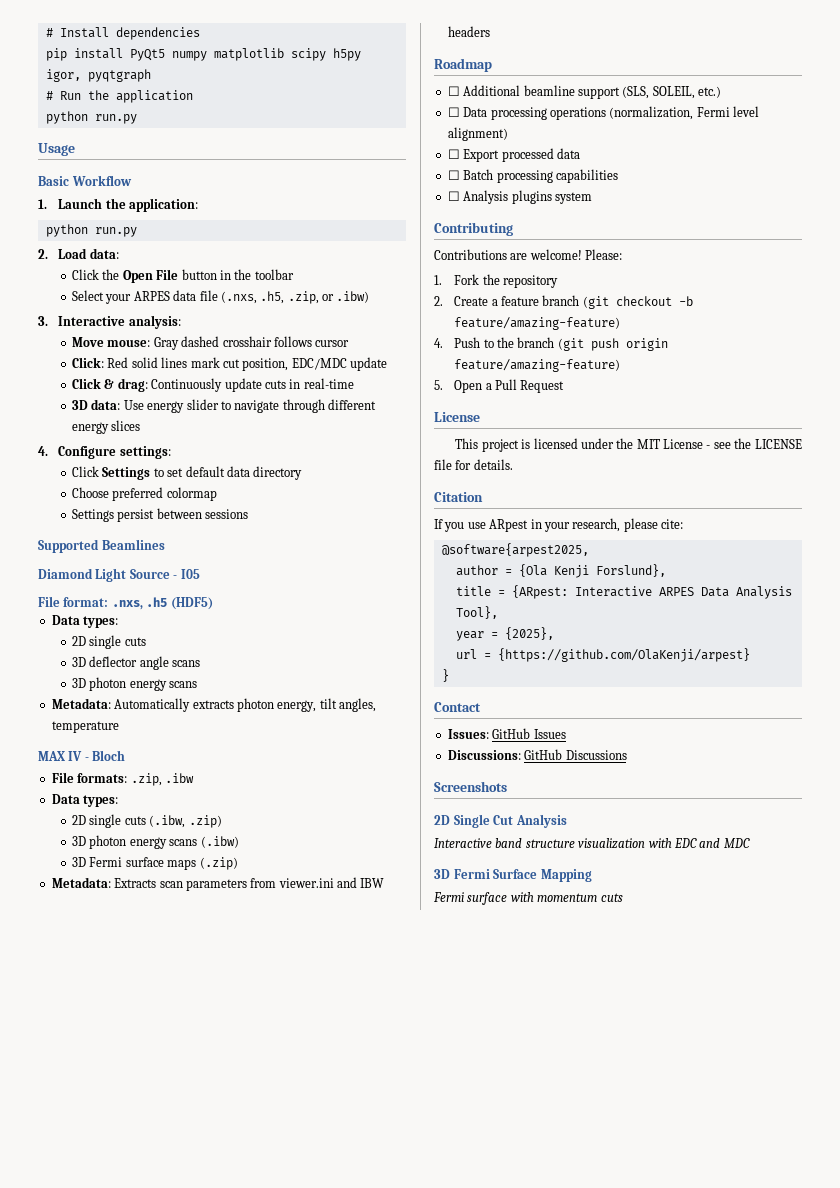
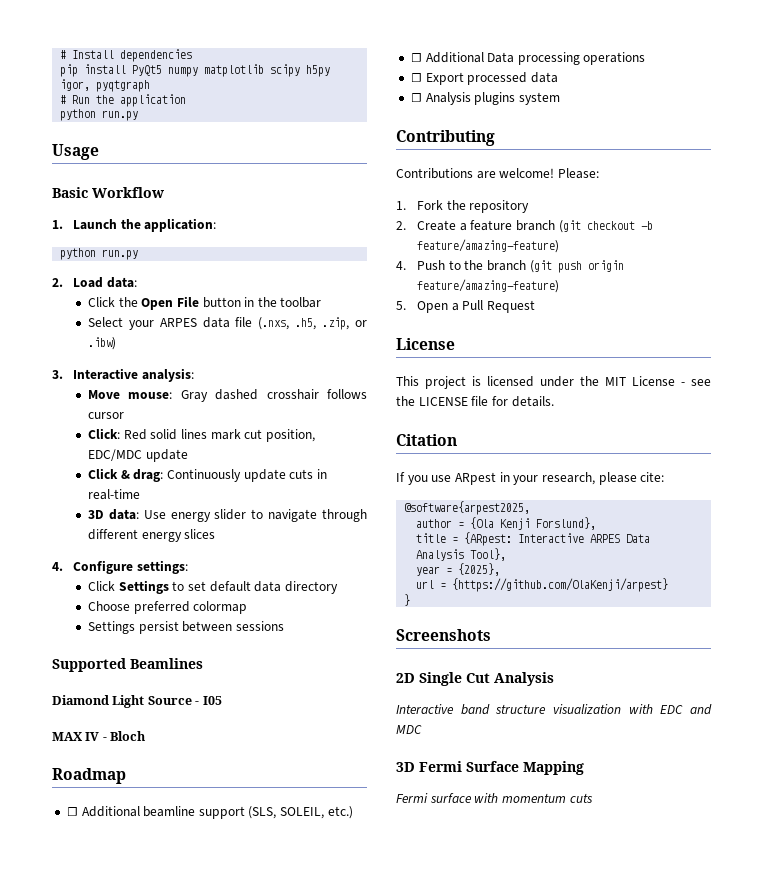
- File format: .nxs, .h5 (HDF5)
- Data types:
- 2D single cuts
- 3D deflector angle scans
- 3D photon energy scans
- Metadata: Automatically extracts photon energy, tilt angles, temperature
  MAX IV - Bloch
- File formats: .zip, .ibw
- Data types:
- 2D single cuts (.ibw, .zip)
- 3D photon energy scans (.ibw)
- 3D Fermi surface maps (.zip)
- Metadata: Extracts scan parameters from viewer.ini and IBW headers
- ☐ Data processing operations (normalization, Fermi level alignment)
+ ☐ Additional Data processing operations
- ☐ Batch processing capabilities
- Contact
- Issues: GitHub Issues
- Discussions: GitHub Discussions

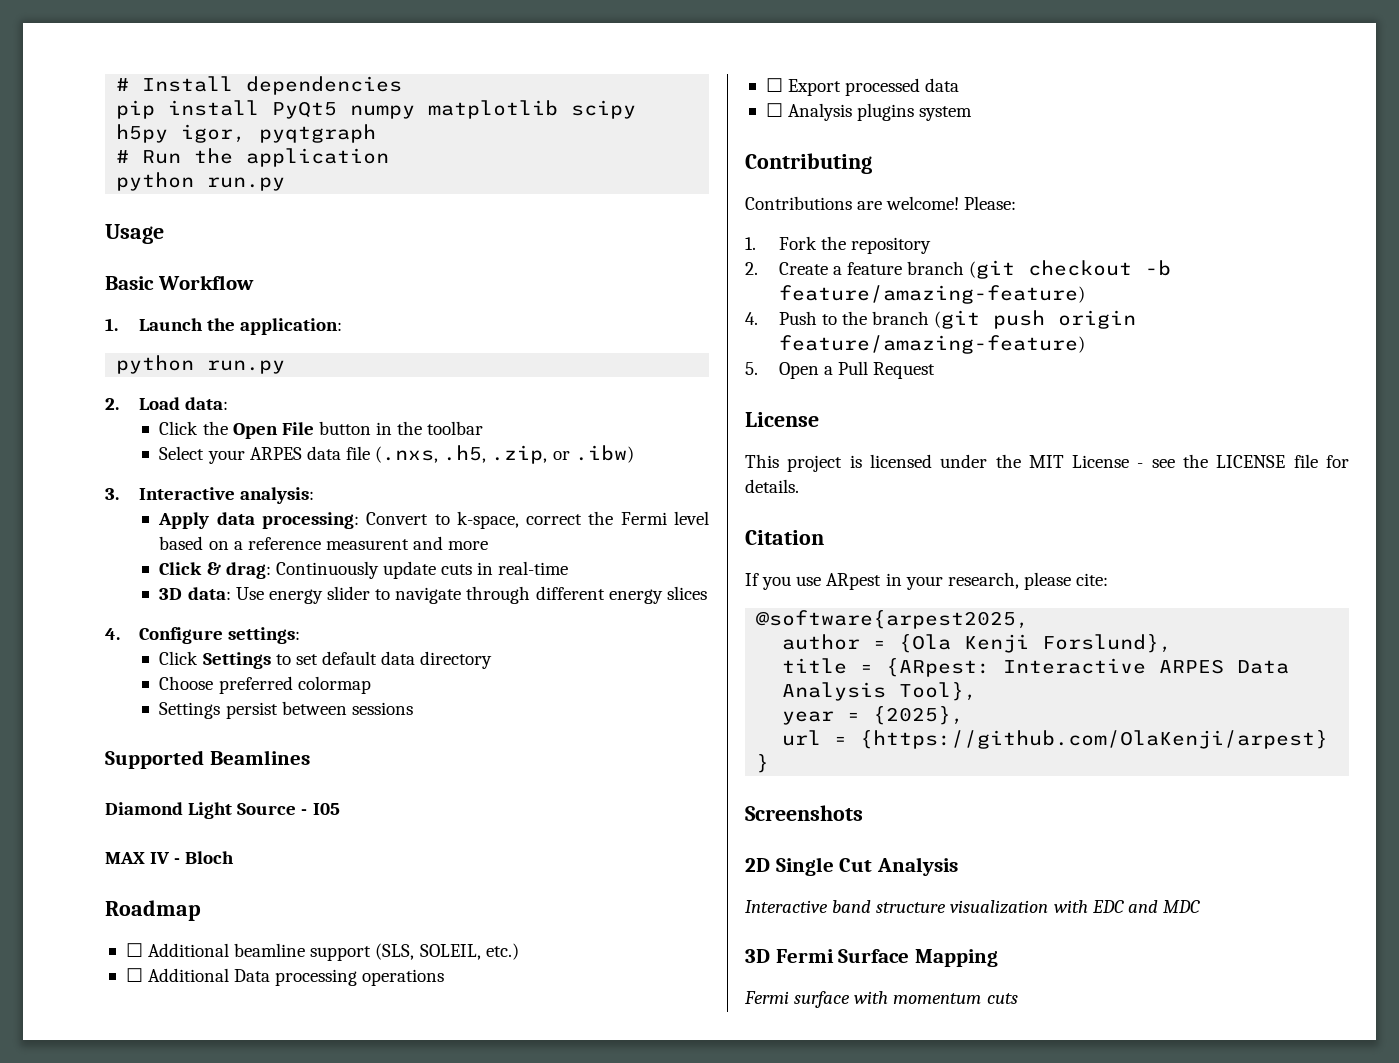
- Move mouse: Gray dashed crosshair follows cursor
- Click: Red solid lines mark cut position, EDC/MDC update
+ Apply data processing: Convert to k-space, correct the Fermi level based on a reference measurent and more

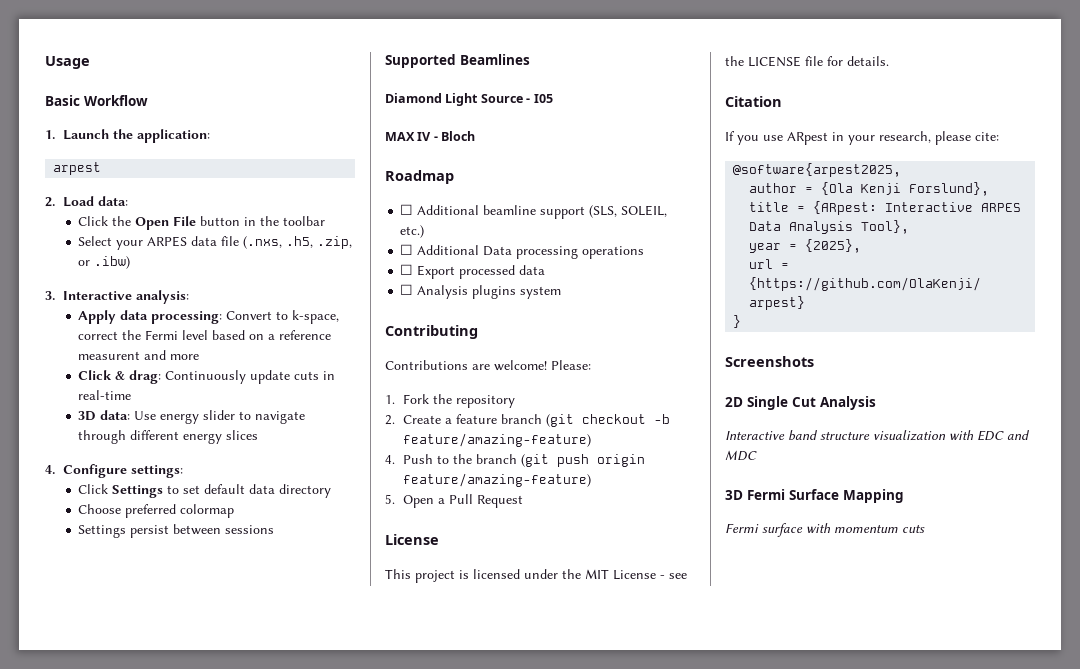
- # Install dependencies
- pip install PyQt5 numpy matplotlib scipy h5py igor, pyqtgraph
- # Run the application
- python run.py
  1. Launch the application:
- python run.py
+ arpest

